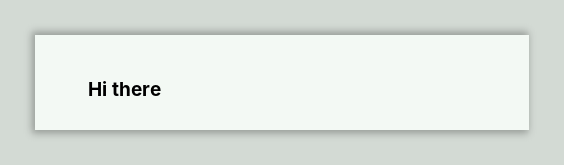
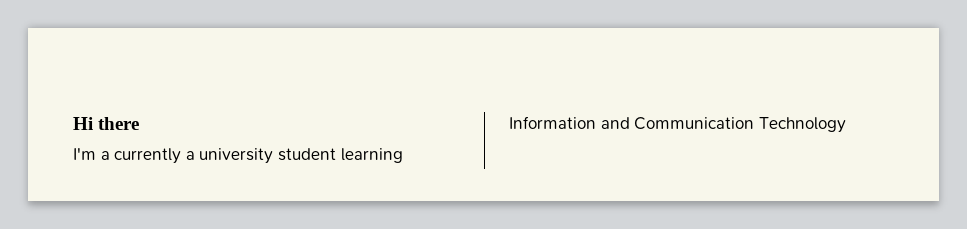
+ I'm a currently a university student learning Information and Communication Technology

